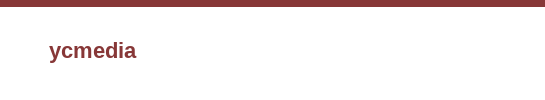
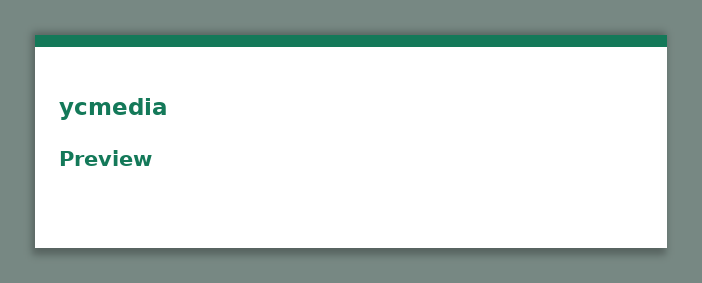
+ Preview

